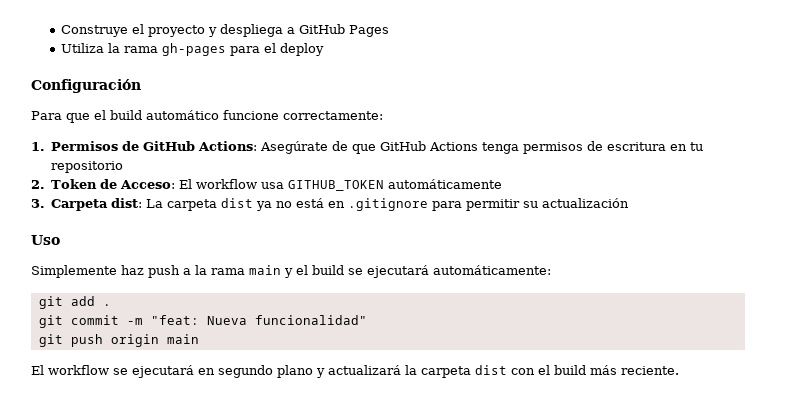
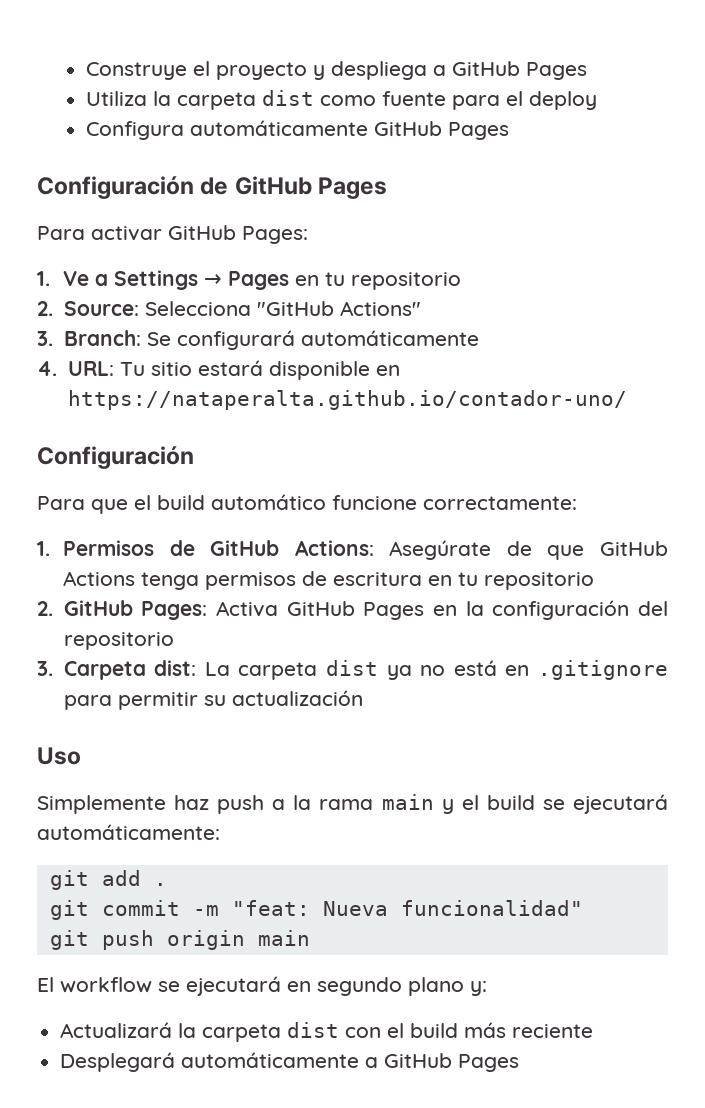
- Utiliza la rama gh-pages para el deploy
+ Utiliza la carpeta dist como fuente para el deploy
+ Configura automáticamente GitHub Pages
+ Configuración de GitHub Pages
+ Para activar GitHub Pages:
+ 1. Ve a Settings → Pages en tu repositorio
+ 2. Source: Selecciona "GitHub Actions"
+ 3. Branch: Se configurará automáticamente
+ 4. URL: Tu sitio estará disponible en https://nataperalta.github.io/contador-uno/
- 2. Token de Acceso: El workflow usa GITHUB_TOKEN automáticamente
+ 2. GitHub Pages: Activa GitHub Pages en la configuración del repositorio
- El workflow se ejecutará en segundo plano y actualizará la carpeta dist con el build más reciente.
+ El workflow se ejecutará en segundo plano y:
+ Actualizará la carpeta dist con el build más reciente
+ Desplegará automáticamente a GitHub Pages

